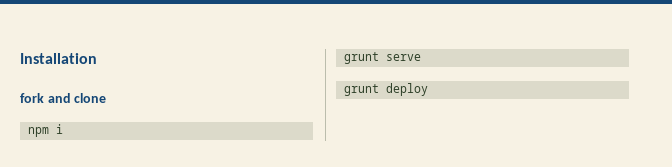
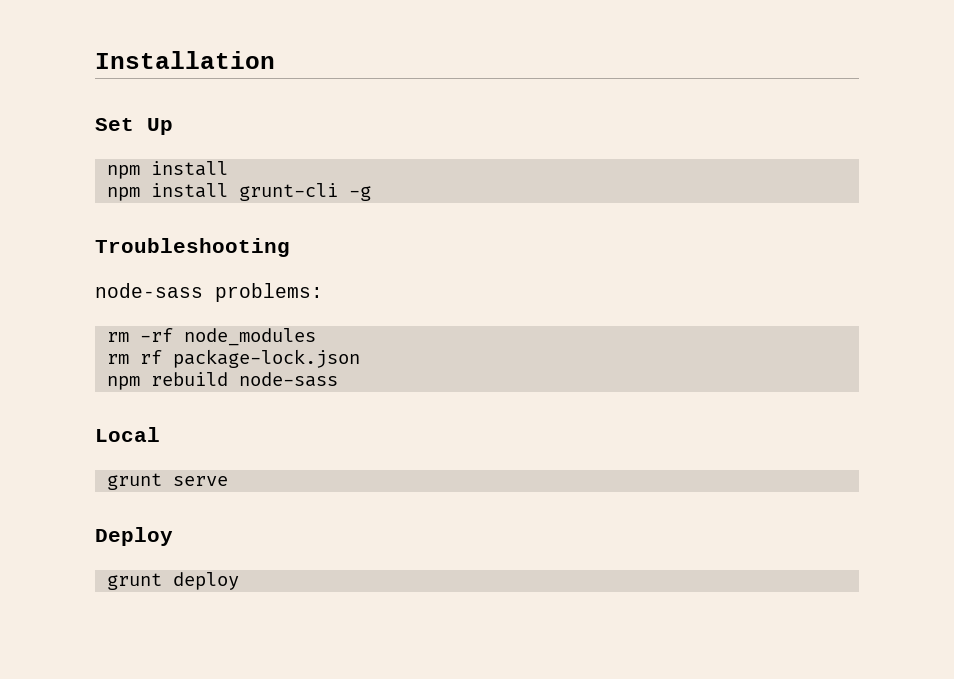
- fork and clone
- npm i
+ Set Up
+ npm install
+ npm install grunt-cli -g
+ Troubleshooting
+ node-sass problems:
+ rm -rf node_modules
+ rm rf package-lock.json
+ npm rebuild node-sass
+ Local
+ Deploy

